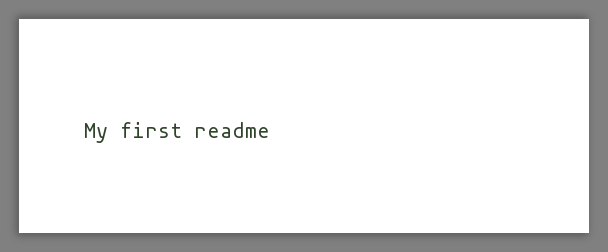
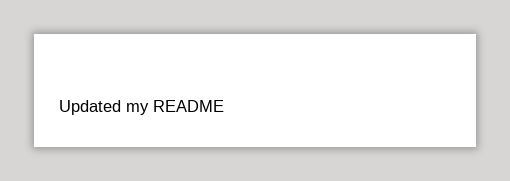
- My first readme
+ Updated my README

